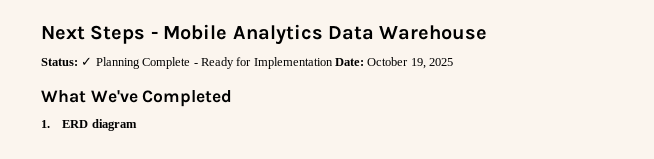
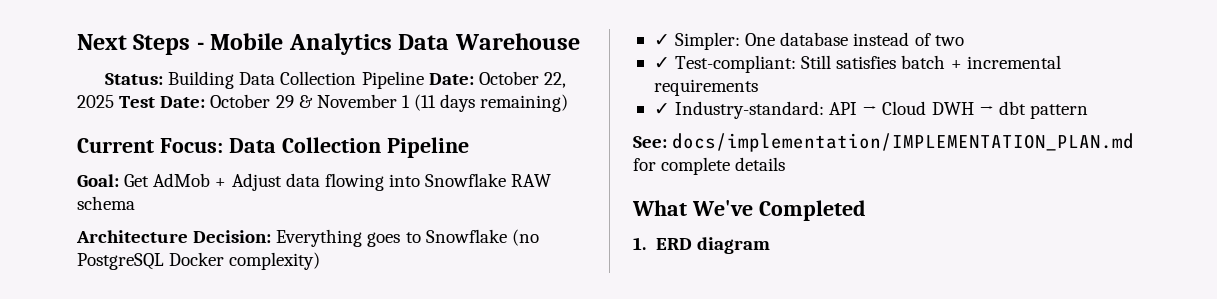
- Status: ✓ Planning Complete - Ready for Implementation Date: October 19, 2025
+ Status: Building Data Collection Pipeline Date: October 22, 2025 Test Date: October 29 & November 1 (11 days remaining)
+ Current Focus: Data Collection Pipeline
+ Goal: Get AdMob + Adjust data flowing into Snowflake RAW schema
+ Architecture Decision: Everything goes to Snowflake (no PostgreSQL Docker complexity)
+ ✓ Simpler: One database instead of two
+ ✓ Test-compliant: Still satisfies batch + incremental requirements
+ ✓ Industry-standard: API → Cloud DWH → dbt pattern
+ See: docs/implementation/IMPLEMENTATION_PLAN.md for complete details

